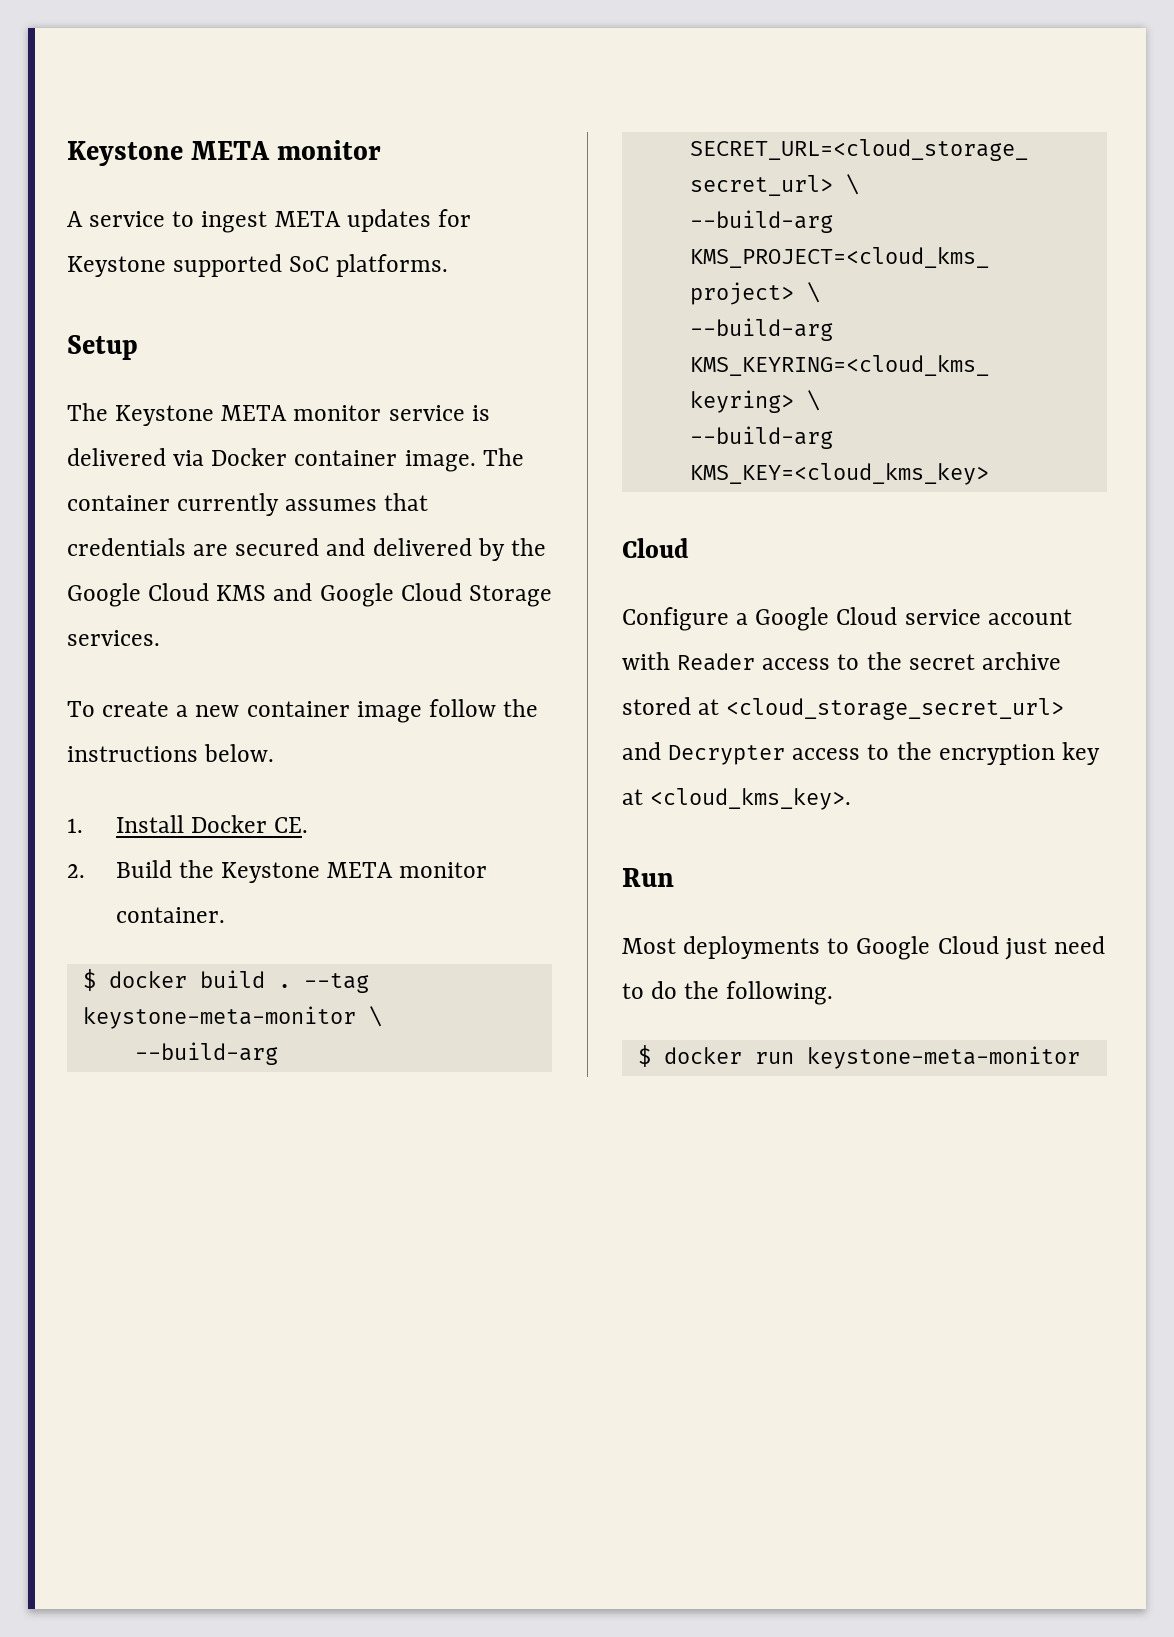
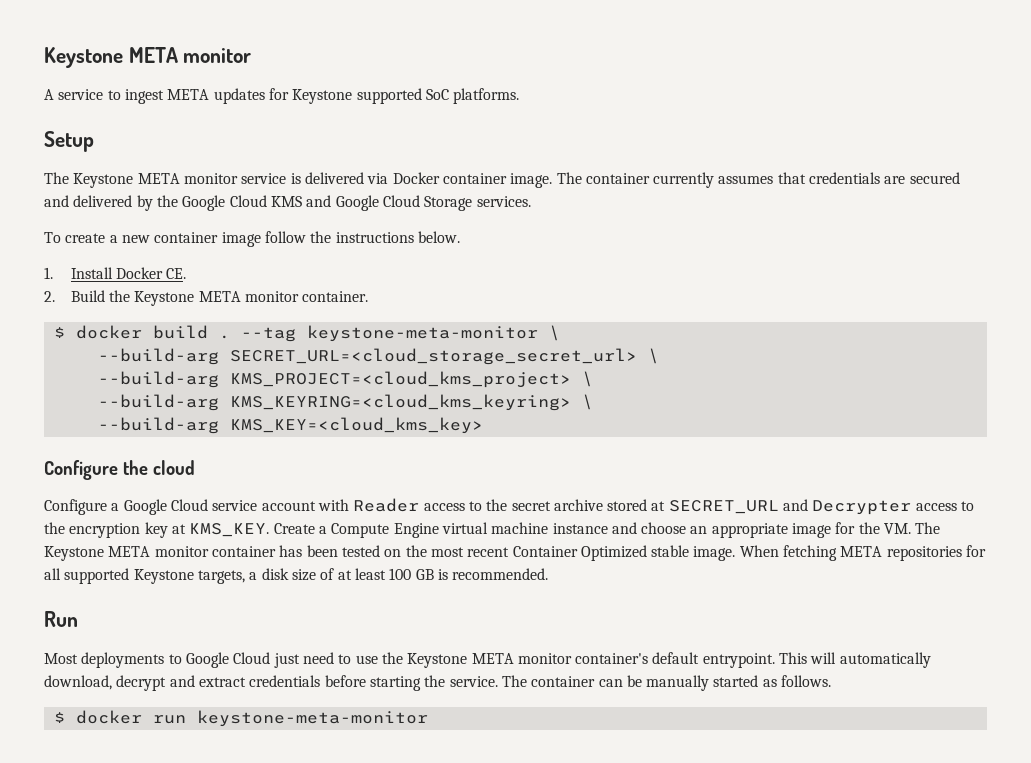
  --build-arg KMS_KEY=<cloud_kms_key>
- Cloud
+ Configure the cloud
- Configure a Google Cloud service account with Reader access to the secret archive stored at <cloud_storage_secret_url> and Decrypter access to the encryption key at <cloud_kms_key>.
+ Configure a Google Cloud service account with Reader access to the secret archive stored at SECRET_URL and Decrypter access to the encryption key at KMS_KEY. Create a Compute Engine virtual machine instance and choose an appropriate image for the VM. The Keystone META monitor container has been tested on the most recent Container Optimized stable image. When fetching META repositories for all supported Keystone targets, a disk size of at least 100 GB is recommended.
- Most deployments to Google Cloud just need to do the following.
+ Most deployments to Google Cloud just need to use the Keystone META monitor container's default entrypoint. This will automatically download, decrypt and extract credentials before starting the service. The container can be manually started as follows.

